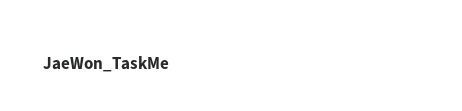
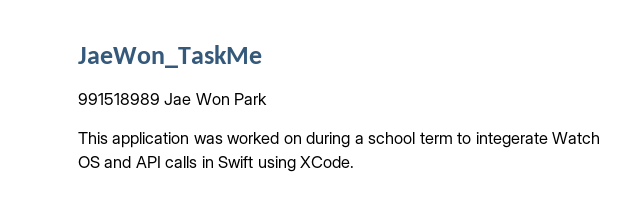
+ 991518989 Jae Won Park
+ This application was worked on during a school term to integerate Watch OS and API calls in Swift using XCode.

